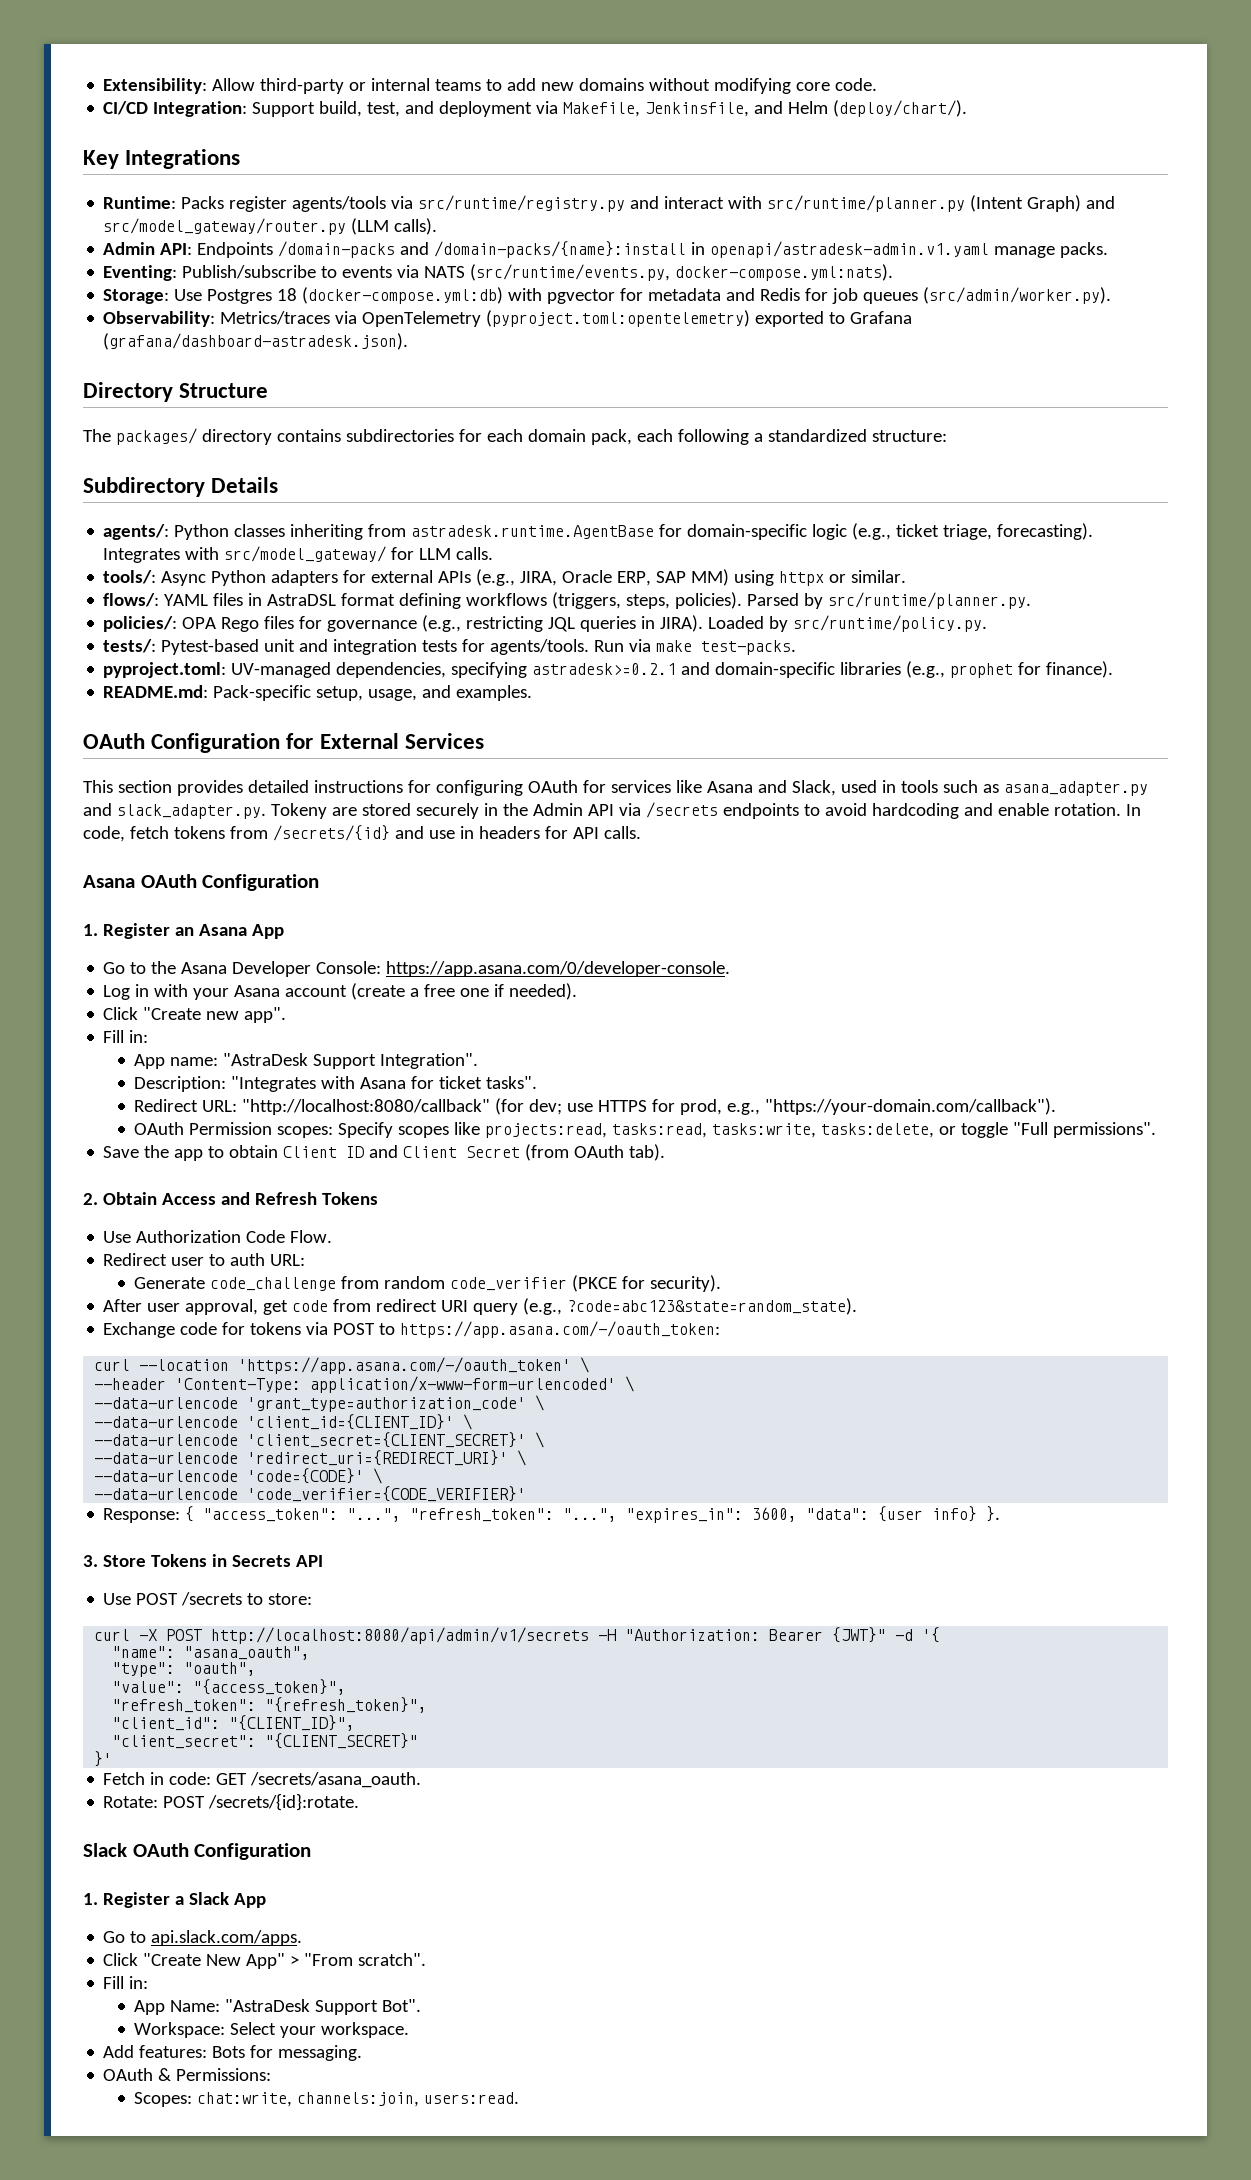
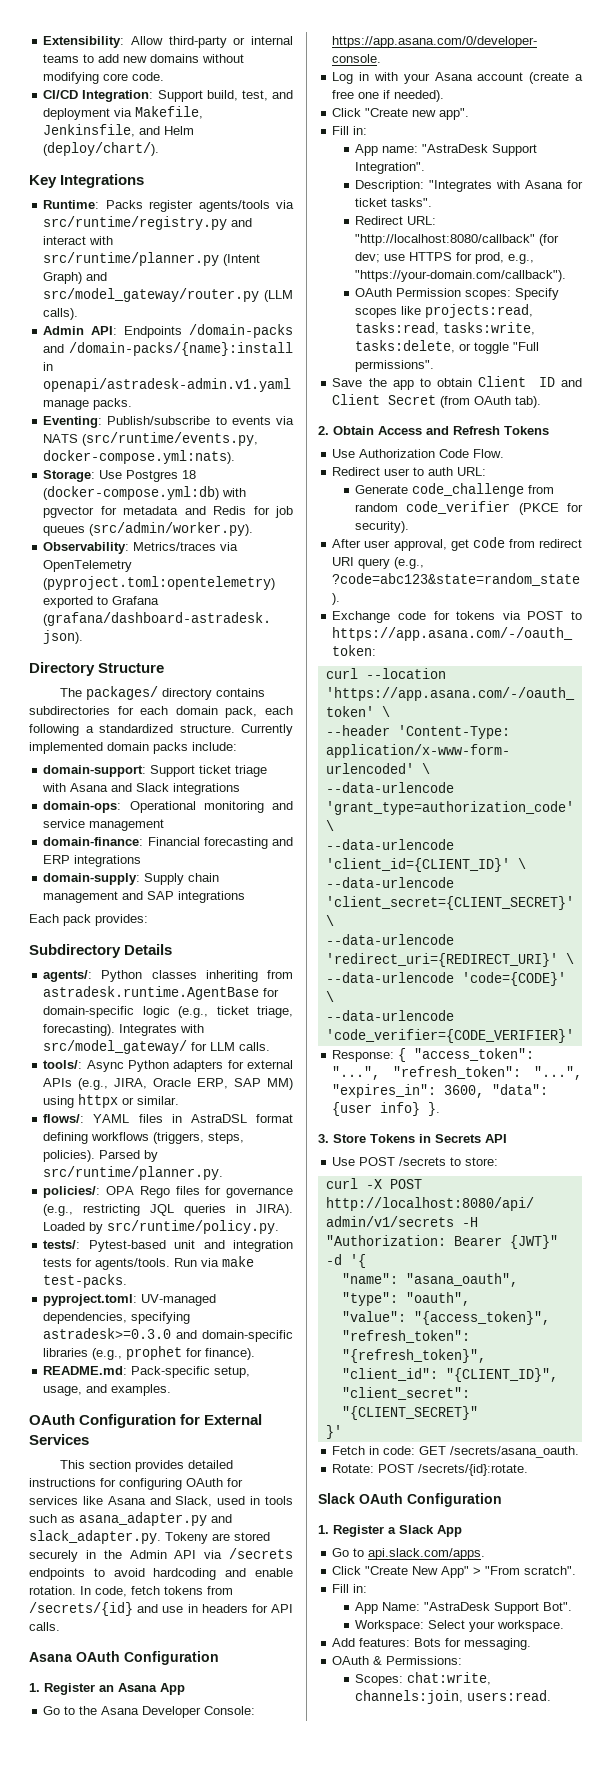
- The packages/ directory contains subdirectories for each domain pack, each following a standardized structure:
+ The packages/ directory contains subdirectories for each domain pack, each following a standardized structure. Currently implemented domain packs include:
+ domain-support: Support ticket triage with Asana and Slack integrations
+ domain-ops: Operational monitoring and service management
+ domain-finance: Financial forecasting and ERP integrations
+ domain-supply: Supply chain management and SAP integrations
+ Each pack provides:
- pyproject.toml: UV-managed dependencies, specifying astradesk>=0.2.1 and domain-specific libraries (e.g., prophet for finance).
+ pyproject.toml: UV-managed dependencies, specifying astradesk>=0.3.0 and domain-specific libraries (e.g., prophet for finance).

